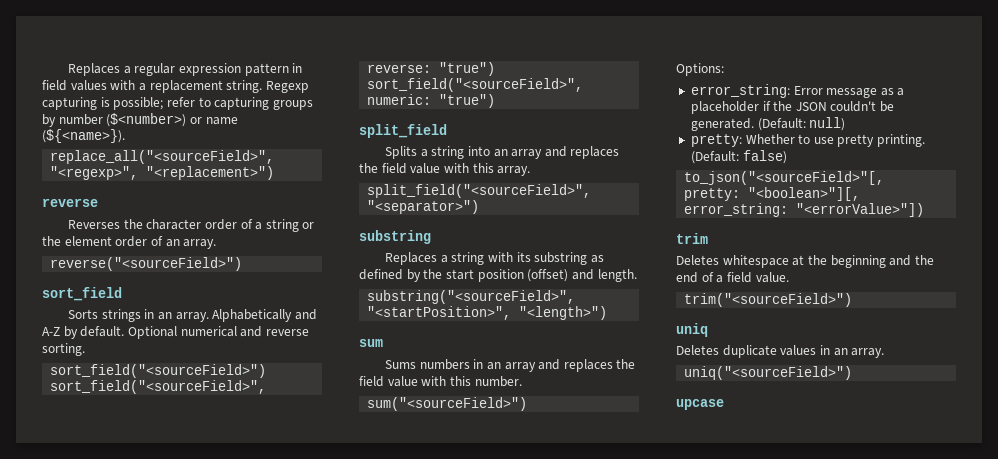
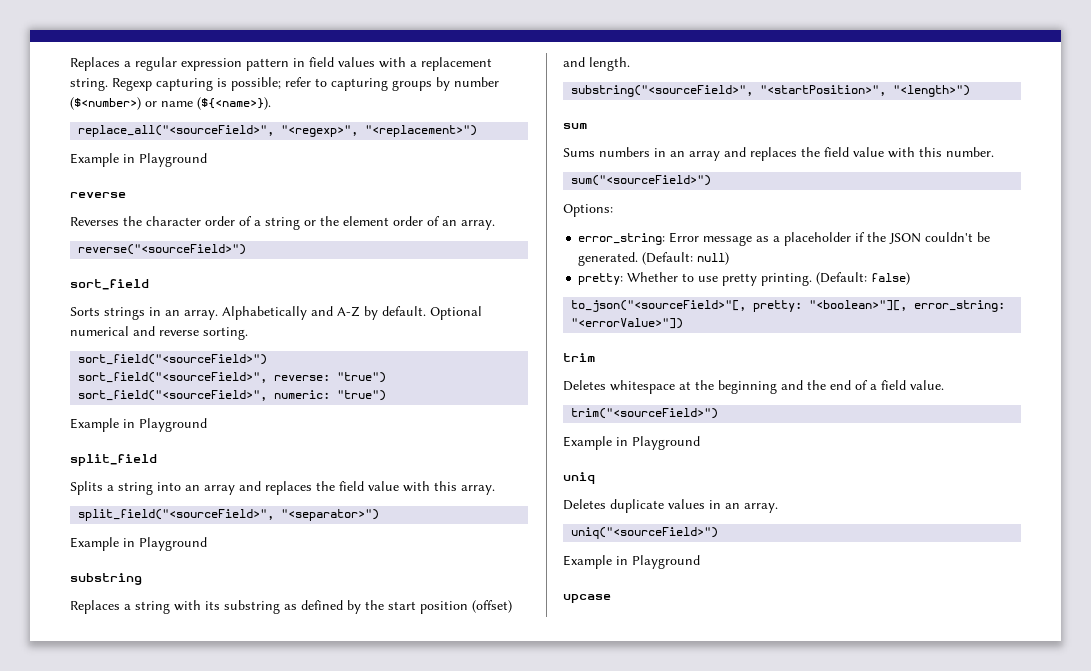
  replace_all("<sourceField>", "<regexp>", "<replacement>")
+ Example in Playground
  sort_field("<sourceField>", numeric: "true")
+ Example in Playground
  split_field("<sourceField>", "<separator>")
+ Example in Playground
  trim("<sourceField>")
+ Example in Playground
  uniq("<sourceField>")
+ Example in Playground

